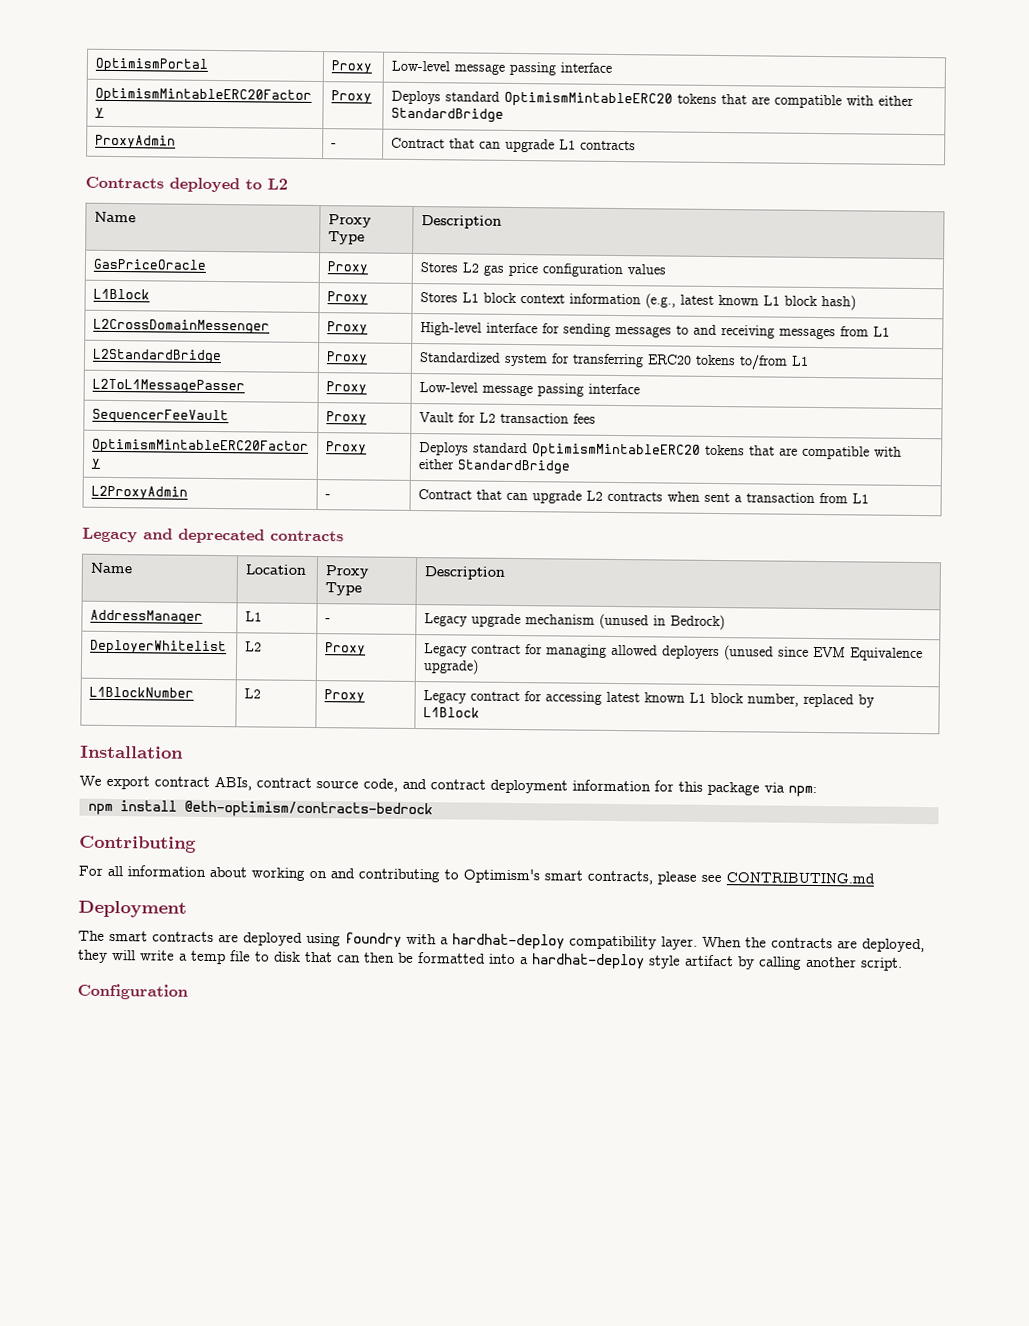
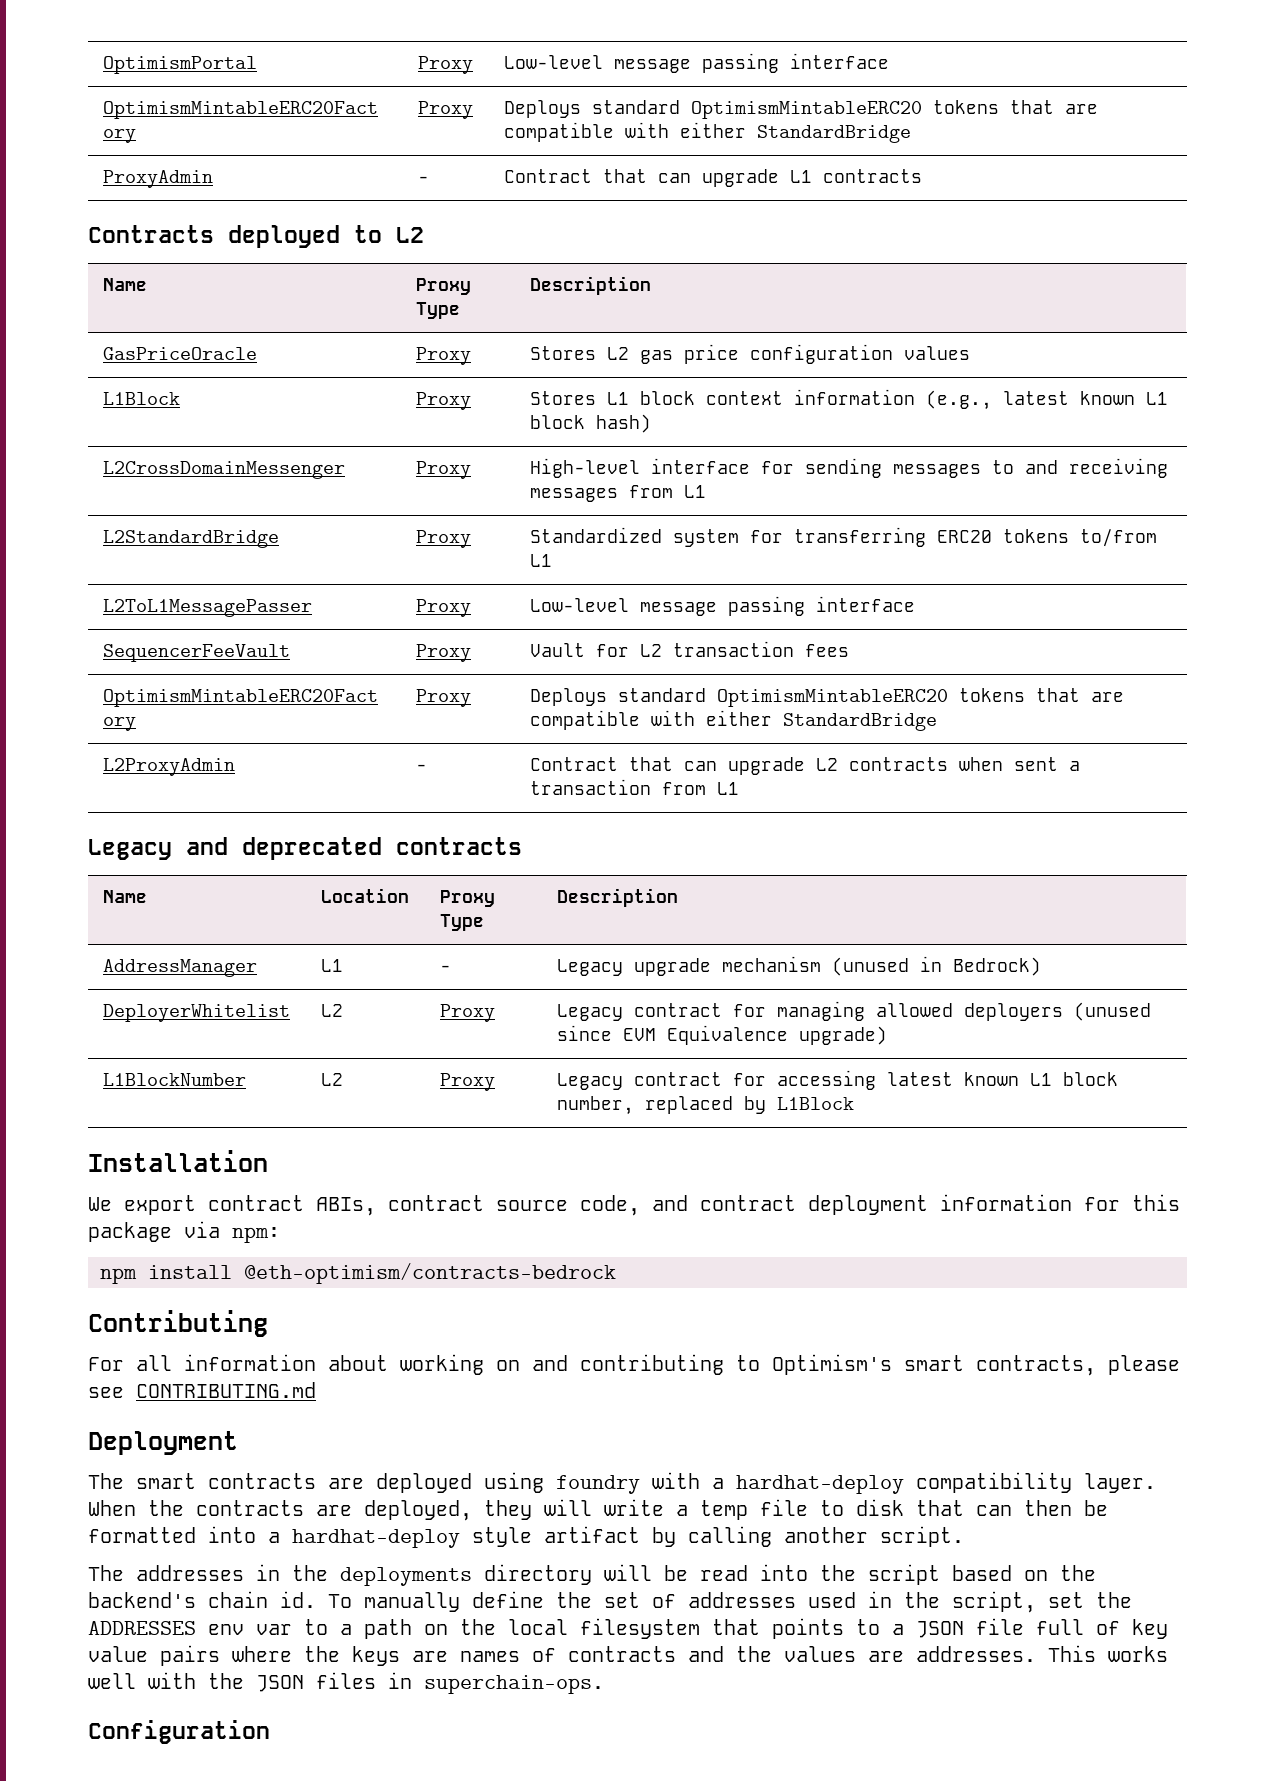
+ The addresses in the deployments directory will be read into the script based on the backend's chain id. To manually define the set of addresses used in the script, set the ADDRESSES env var to a path on the local filesystem that points to a JSON file full of key value pairs where the keys are names of contracts and the values are addresses. This works well with the JSON files in superchain-ops.

